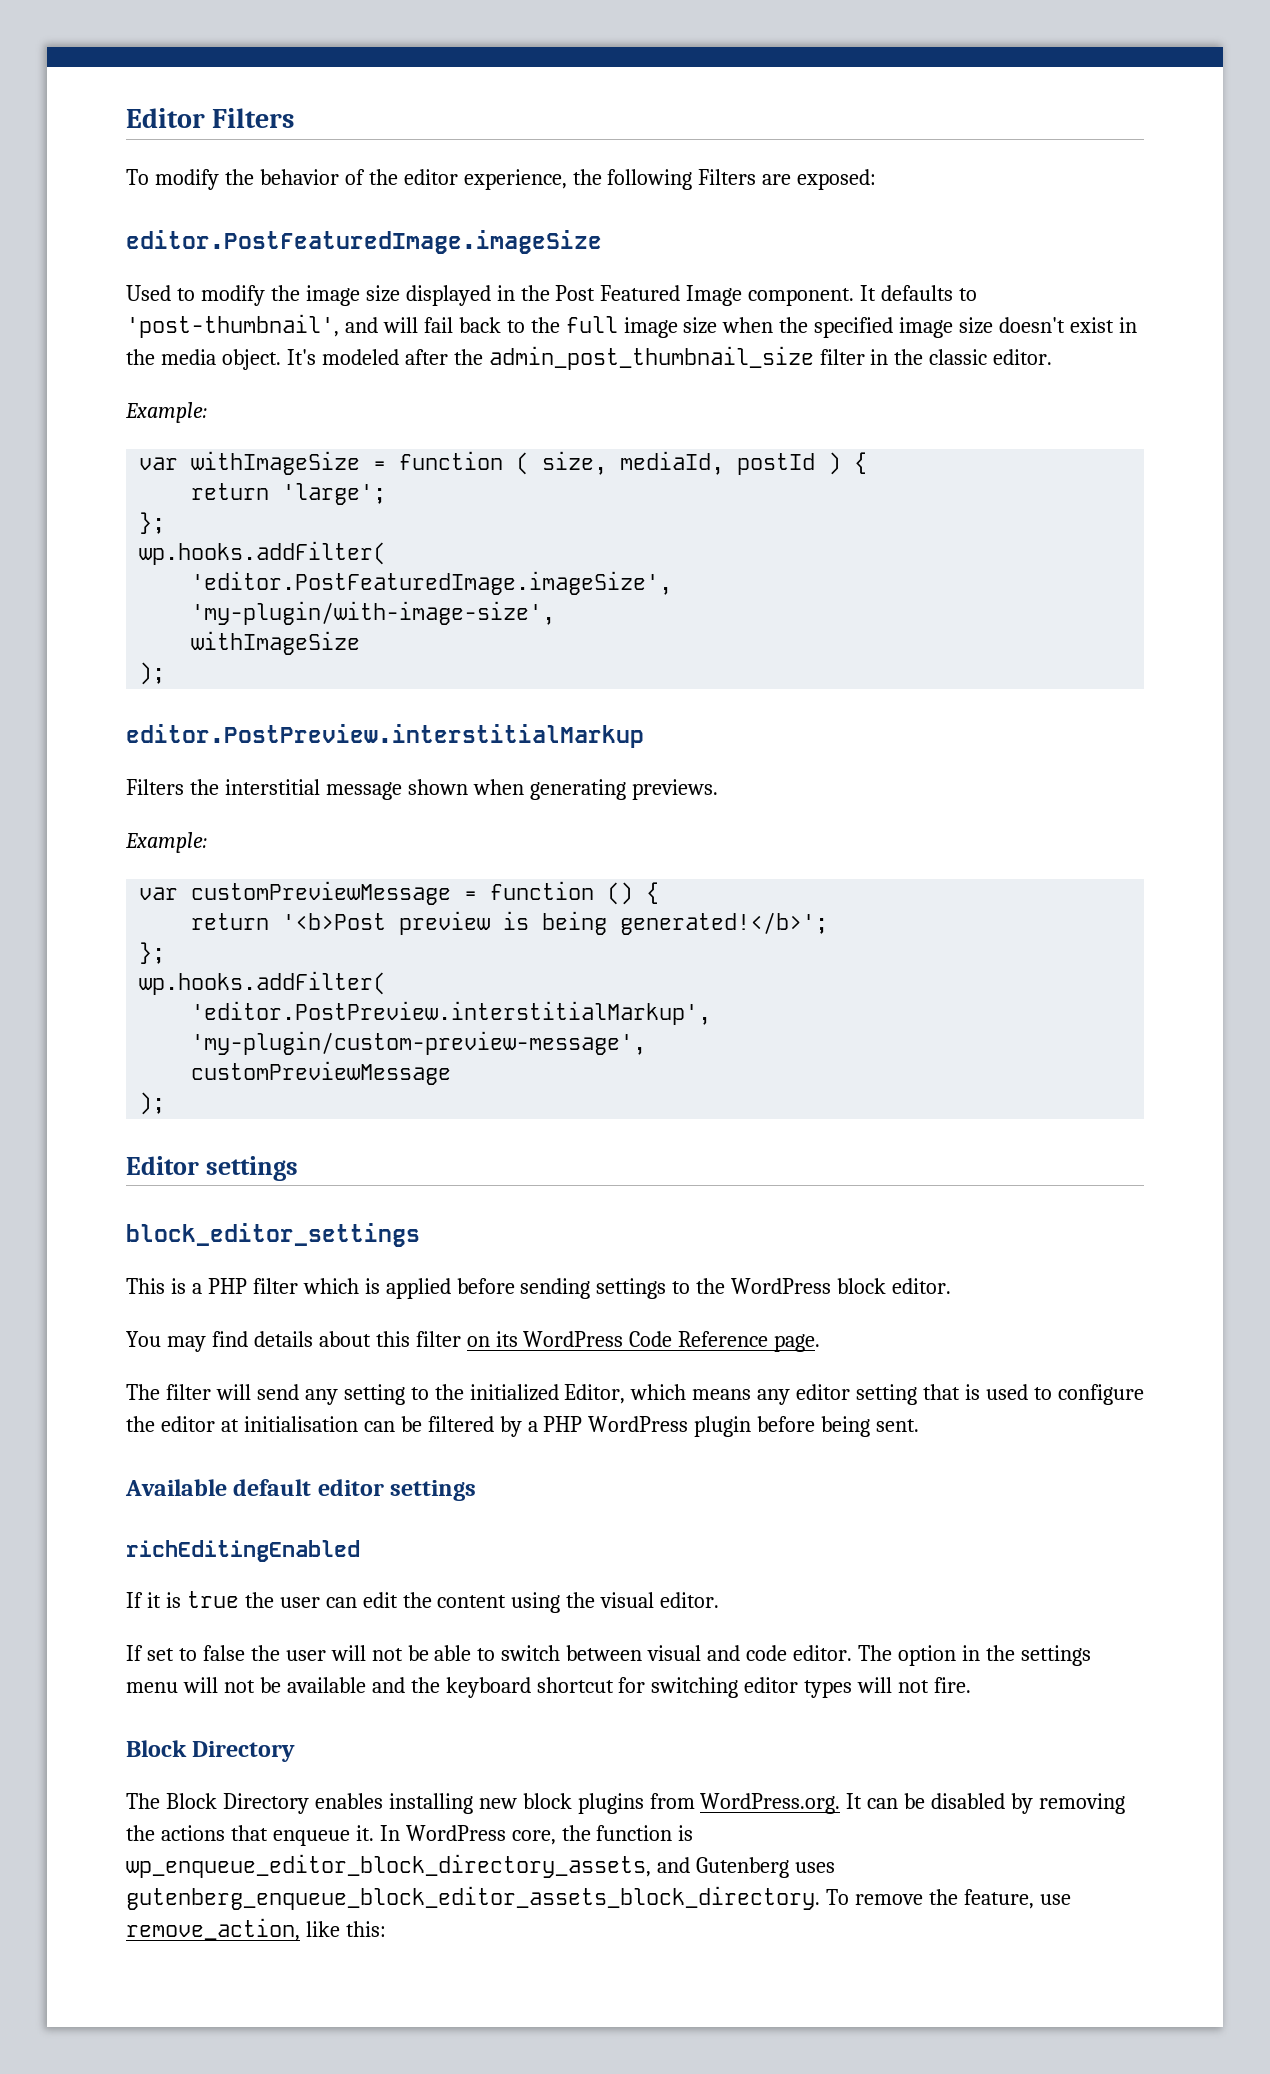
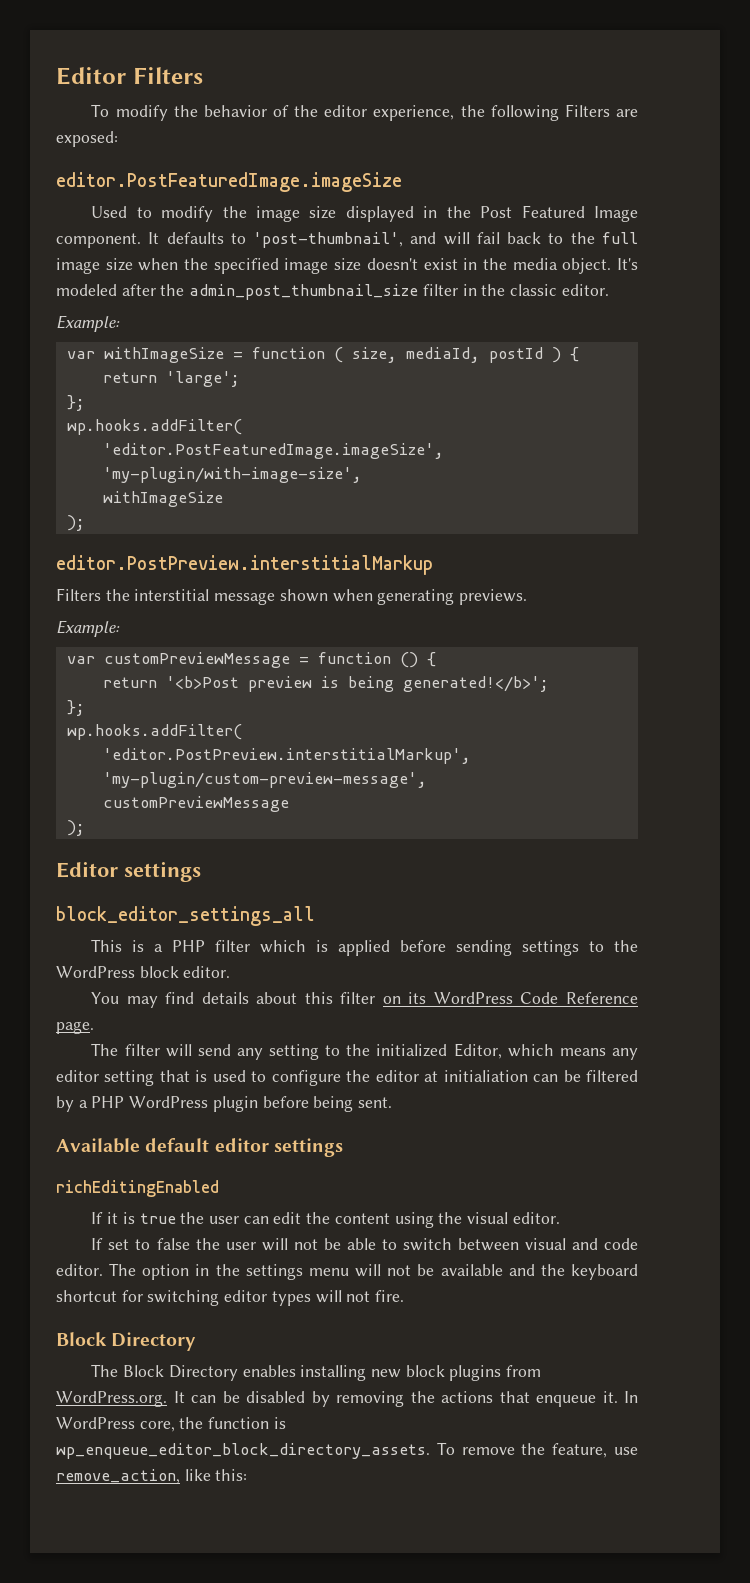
- block_editor_settings
+ block_editor_settings_all
- The filter will send any setting to the initialized Editor, which means any editor setting that is used to configure the editor at initialisation can be filtered by a PHP WordPress plugin before being sent.
+ The filter will send any setting to the initialized Editor, which means any editor setting that is used to configure the editor at initialiation can be filtered by a PHP WordPress plugin before being sent.
- In WordPress core, the function is wp_enqueue_editor_block_directory_assets, and Gutenberg uses gutenberg_enqueue_block_editor_assets_block_directory.
+ In WordPress core, the function is wp_enqueue_editor_block_directory_assets.

